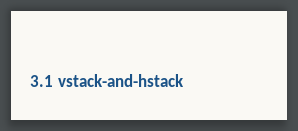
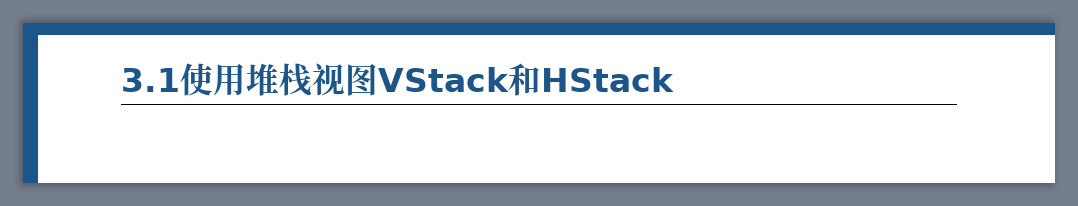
- 3.1 vstack-and-hstack
+ 3.1使用堆栈视图VStack和HStack

